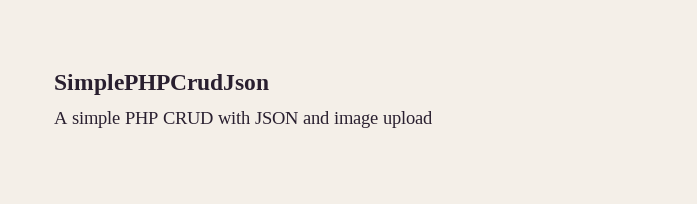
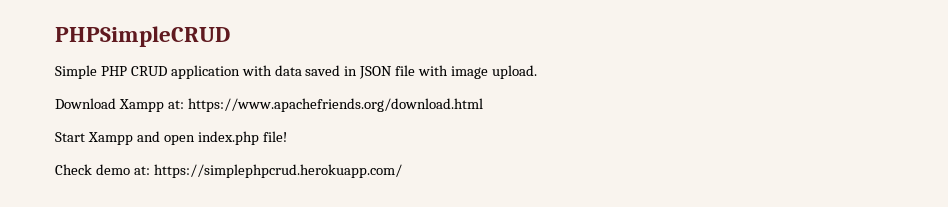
- SimplePHPCrudJson
- A simple PHP CRUD with JSON and image upload
+ PHPSimpleCRUD
+ Simple PHP CRUD application with data saved in JSON file with image upload.
+ Download Xampp at: https://www.apachefriends.org/download.html
+ Start Xampp and open index.php file!
+ Check demo at: https://simplephpcrud.herokuapp.com/

